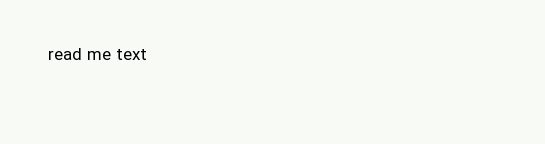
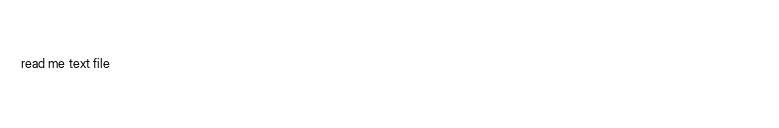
- read me text
+ read me text file

